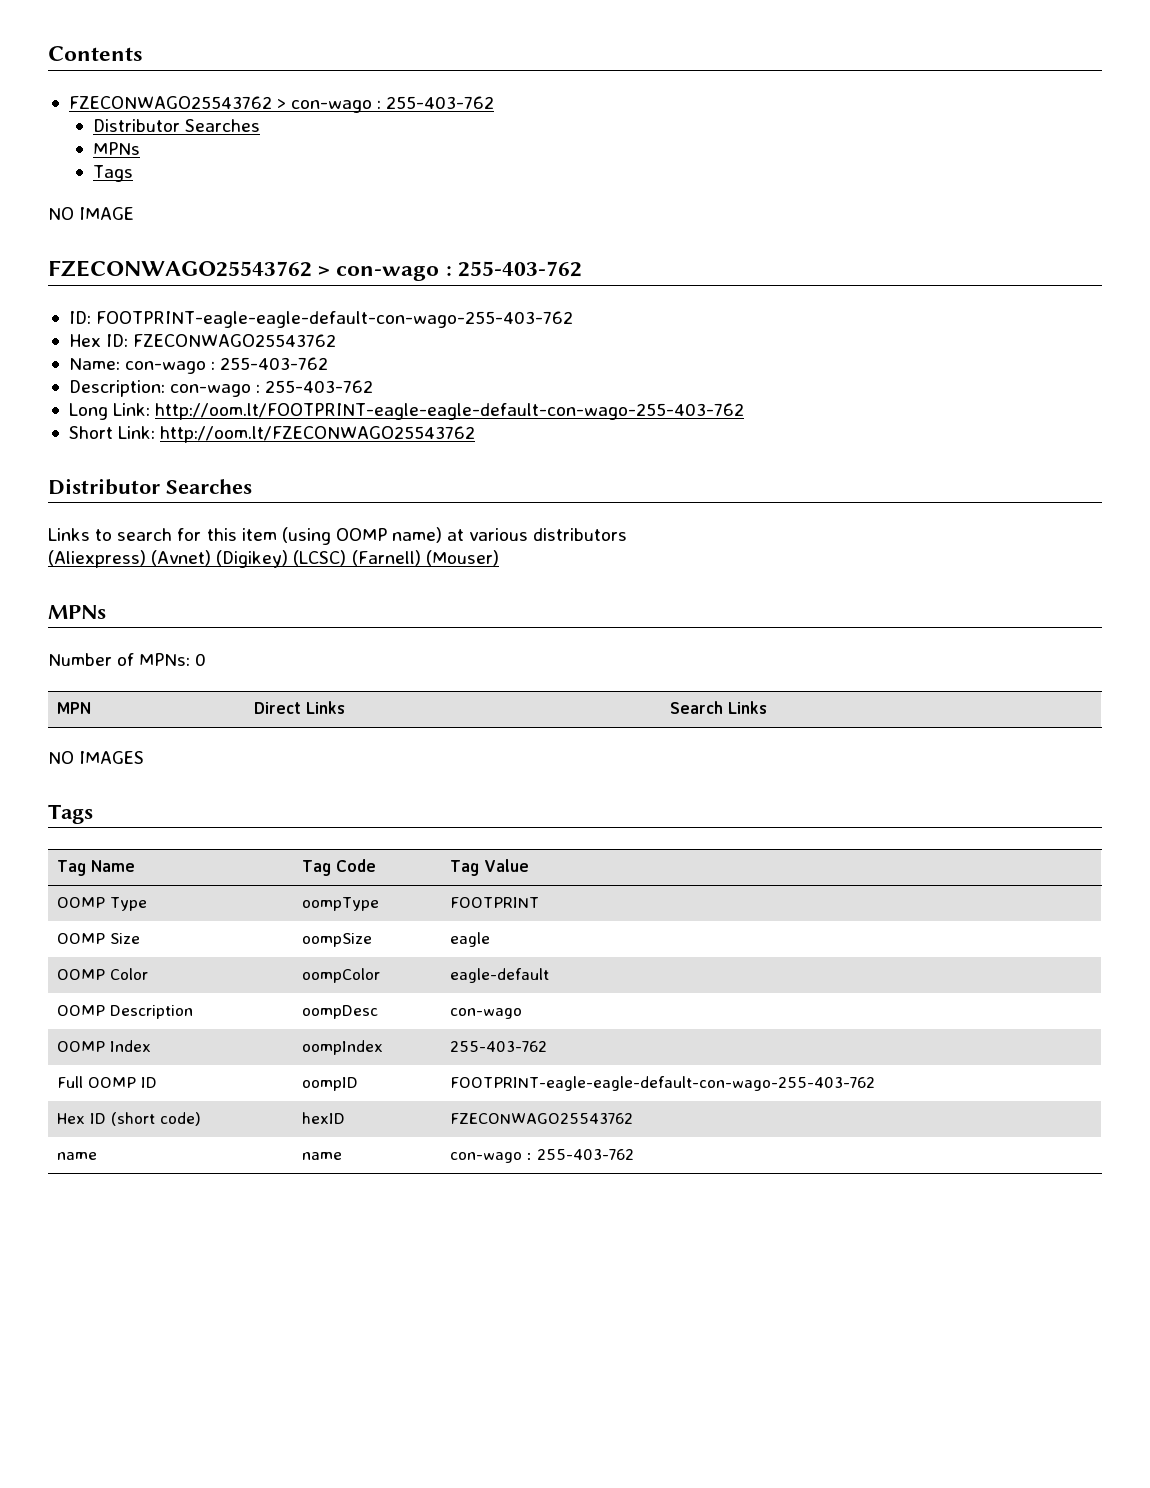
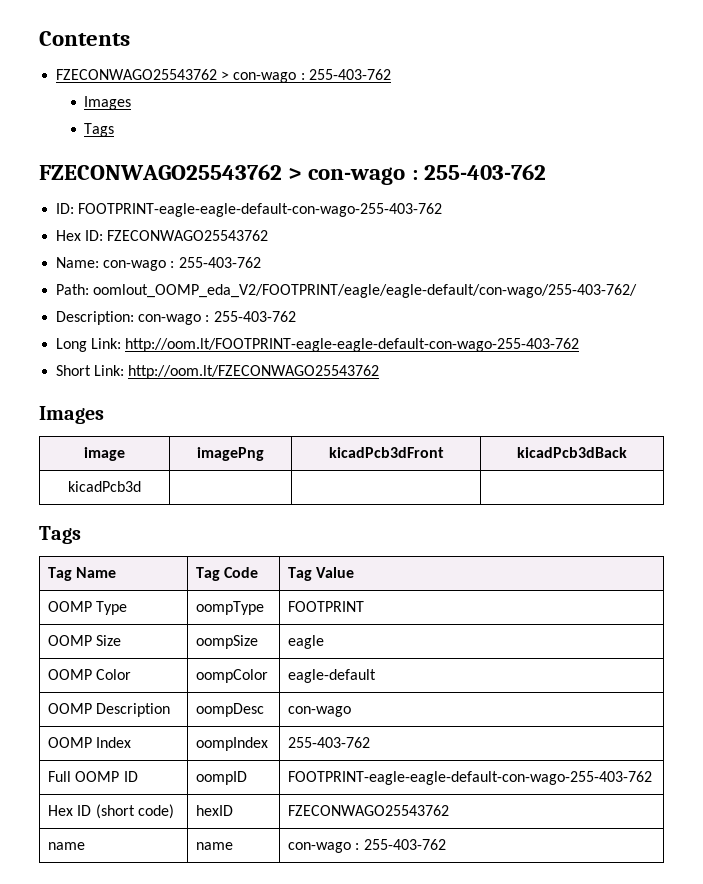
  Contents
  FZECONWAGO25543762 > con-wago : 255-403-762
- Distributor Searches
- MPNs
+ Images
  Tags
- NO IMAGE
+ Path: oomlout_OOMP_eda_V2/FOOTPRINT/eagle/eagle-default/con-wago/255-403-762/
  Short Link: http://oom.lt/FZECONWAGO25543762
- Distributor Searches
- Links to search for this item (using OOMP name) at various distributors
- (Aliexpress) (Avnet) (Digikey) (LCSC) (Farnell) (Mouser)
- MPNs
- Number of MPNs: 0
- MPN | Direct Links | Search Links
- NO IMAGES
+ Images
+ image | imagePng | kicadPcb3dFront | kicadPcb3dBack
+ kicadPcb3d | | |

